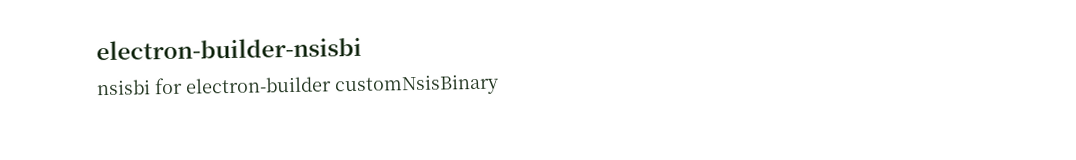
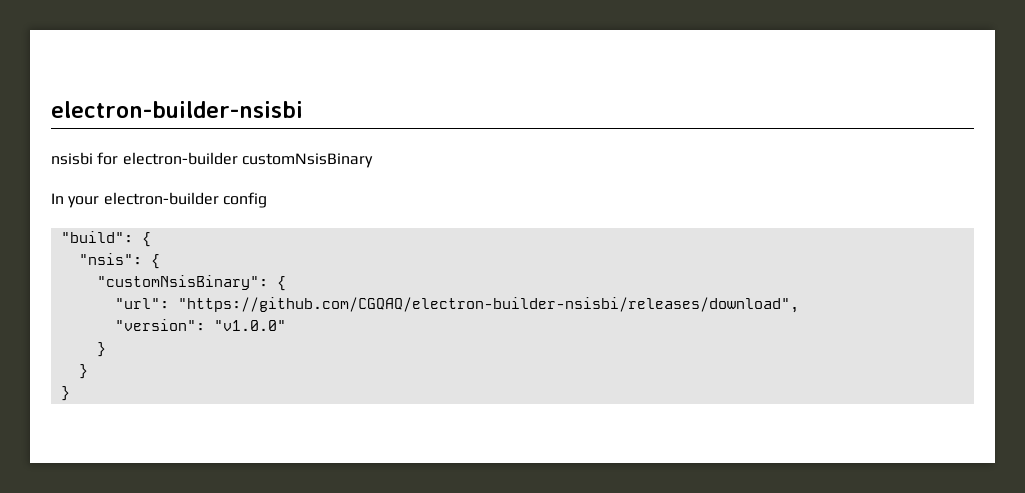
+ In your electron-builder config
+ "build": {
+ "nsis": {
+ "customNsisBinary": {
+ "url": "https://github.com/CGQAQ/electron-builder-nsisbi/releases/download",
+ "version": "v1.0.0"
+ }
+ }
+ }

